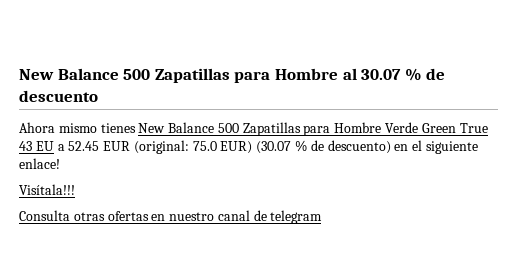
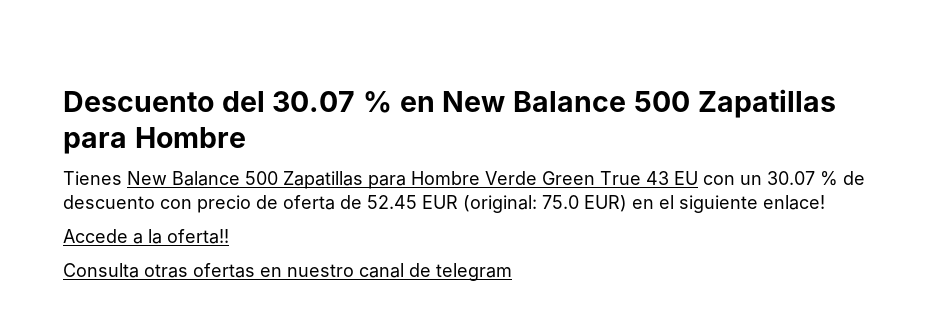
- New Balance 500 Zapatillas para Hombre al 30.07 % de descuento
- Ahora mismo tienes New Balance 500 Zapatillas para Hombre Verde Green True 43 EU a 52.45 EUR (original: 75.0 EUR) (30.07 % de descuento) en el siguiente enlace!
+ Descuento del 30.07 % en New Balance 500 Zapatillas para Hombre
+ Tienes New Balance 500 Zapatillas para Hombre Verde Green True 43 EU con un 30.07 % de descuento con precio de oferta de 52.45 EUR (original: 75.0 EUR) en el siguiente enlace!
- Visítala!!!
+ Accede a la oferta!!

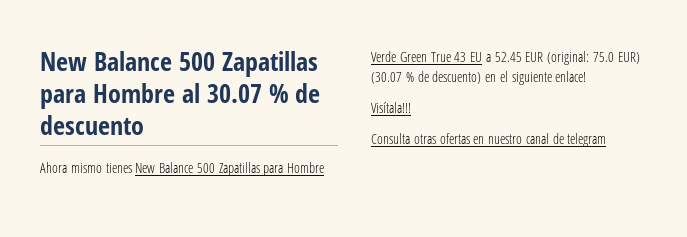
- Descuento del 30.07 % en New Balance 500 Zapatillas para Hombre
- Tienes New Balance 500 Zapatillas para Hombre Verde Green True 43 EU con un 30.07 % de descuento con precio de oferta de 52.45 EUR (original: 75.0 EUR) en el siguiente enlace!
+ New Balance 500 Zapatillas para Hombre al 30.07 % de descuento
+ Ahora mismo tienes New Balance 500 Zapatillas para Hombre Verde Green True 43 EU a 52.45 EUR (original: 75.0 EUR) (30.07 % de descuento) en el siguiente enlace!
- Accede a la oferta!!
+ Visítala!!!

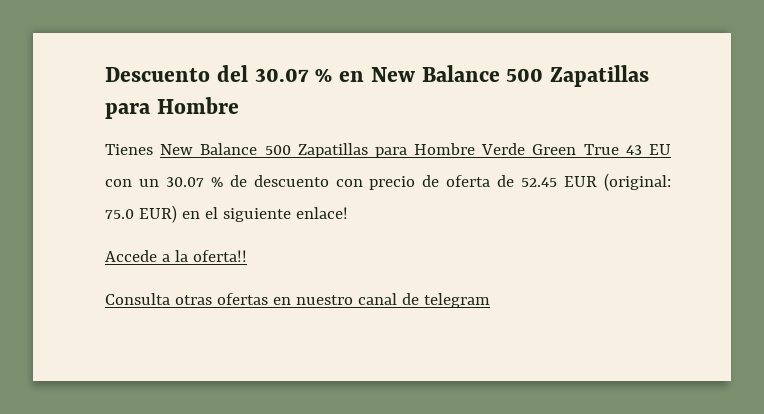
- New Balance 500 Zapatillas para Hombre al 30.07 % de descuento
- Ahora mismo tienes New Balance 500 Zapatillas para Hombre Verde Green True 43 EU a 52.45 EUR (original: 75.0 EUR) (30.07 % de descuento) en el siguiente enlace!
+ Descuento del 30.07 % en New Balance 500 Zapatillas para Hombre
+ Tienes New Balance 500 Zapatillas para Hombre Verde Green True 43 EU con un 30.07 % de descuento con precio de oferta de 52.45 EUR (original: 75.0 EUR) en el siguiente enlace!
- Visítala!!!
+ Accede a la oferta!!

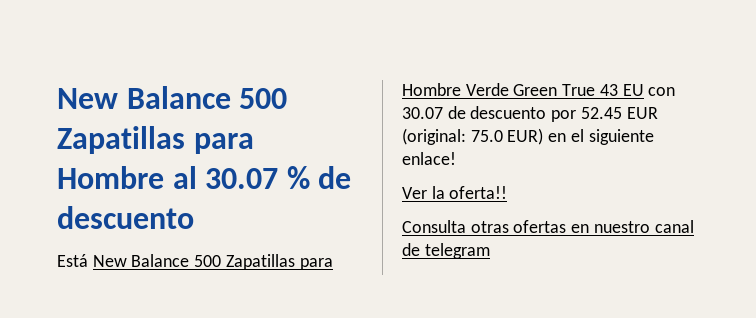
- Descuento del 30.07 % en New Balance 500 Zapatillas para Hombre
- Tienes New Balance 500 Zapatillas para Hombre Verde Green True 43 EU con un 30.07 % de descuento con precio de oferta de 52.45 EUR (original: 75.0 EUR) en el siguiente enlace!
+ New Balance 500 Zapatillas para Hombre al 30.07 % de descuento
+ Está New Balance 500 Zapatillas para Hombre Verde Green True 43 EU con 30.07 de descuento por 52.45 EUR (original: 75.0 EUR) en el siguiente enlace!
- Accede a la oferta!!
+ Ver la oferta!!

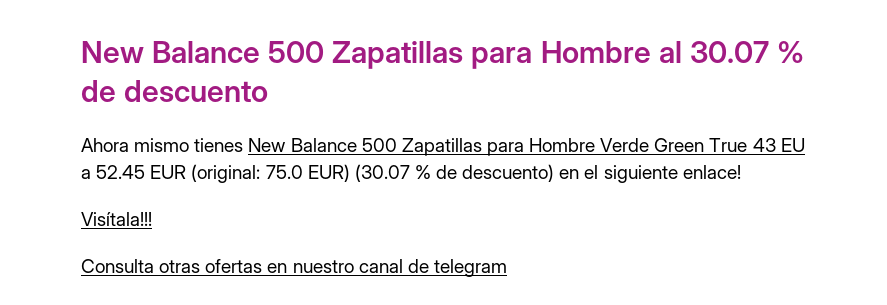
- Está New Balance 500 Zapatillas para Hombre Verde Green True 43 EU con 30.07 de descuento por 52.45 EUR (original: 75.0 EUR) en el siguiente enlace!
+ Ahora mismo tienes New Balance 500 Zapatillas para Hombre Verde Green True 43 EU a 52.45 EUR (original: 75.0 EUR) (30.07 % de descuento) en el siguiente enlace!
- Ver la oferta!!
+ Visítala!!!

